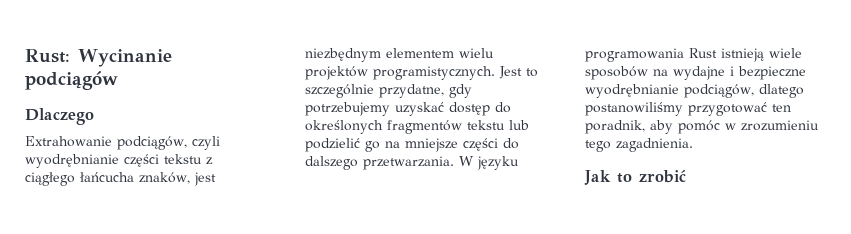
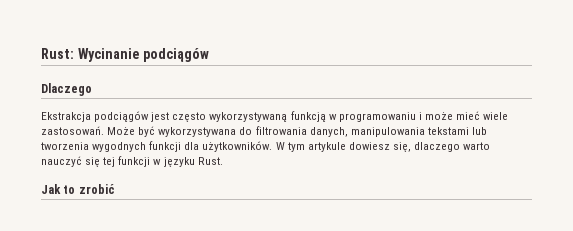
- Extrahowanie podciągów, czyli wyodrębnianie części tekstu z ciągłego łańcucha znaków, jest niezbędnym elementem wielu projektów programistycznych. Jest to szczególnie przydatne, gdy potrzebujemy uzyskać dostęp do określonych fragmentów tekstu lub podzielić go na mniejsze części do dalszego przetwarzania. W języku programowania Rust istnieją wiele sposobów na wydajne i bezpieczne wyodrębnianie podciągów, dlatego postanowiliśmy przygotować ten poradnik, aby pomóc w zrozumieniu tego zagadnienia.
+ Ekstrakcja podciągów jest często wykorzystywaną funkcją w programowaniu i może mieć wiele zastosowań. Może być wykorzystywana do filtrowania danych, manipulowania tekstami lub tworzenia wygodnych funkcji dla użytkowników. W tym artykule dowiesz się, dlaczego warto nauczyć się tej funkcji w języku Rust.

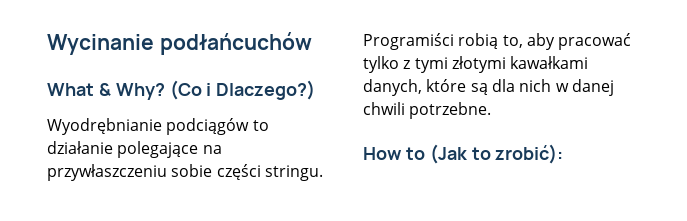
- Rust: Wycinanie podciągów
- Dlaczego
- Ekstrakcja podciągów jest często wykorzystywaną funkcją w programowaniu i może mieć wiele zastosowań. Może być wykorzystywana do filtrowania danych, manipulowania tekstami lub tworzenia wygodnych funkcji dla użytkowników. W tym artykule dowiesz się, dlaczego warto nauczyć się tej funkcji w języku Rust.
- Jak to zrobić
+ Wycinanie podłańcuchów
+ What & Why? (Co i Dlaczego?)
+ Wyodrębnianie podciągów to działanie polegające na przywłaszczeniu sobie części stringu. Programiści robią to, aby pracować tylko z tymi złotymi kawałkami danych, które są dla nich w danej chwili potrzebne.
+ How to (Jak to zrobić):

